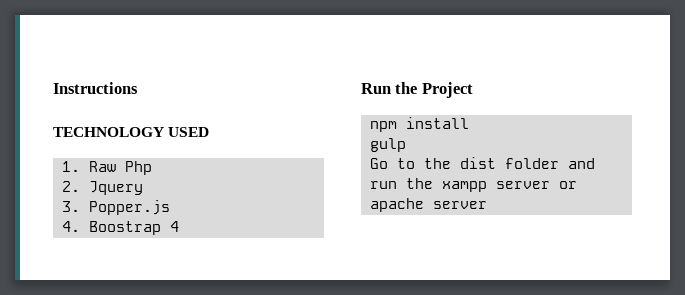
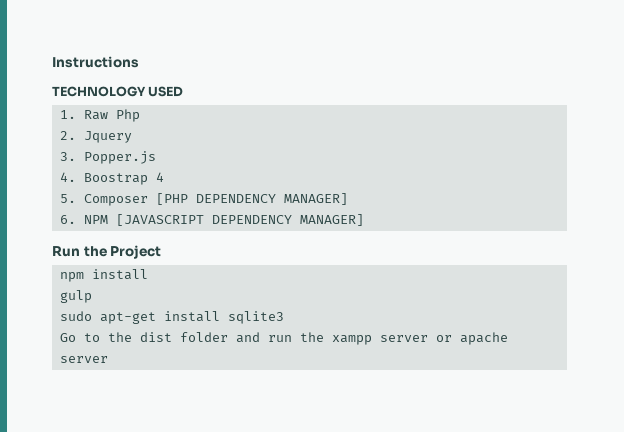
+ 5. Composer [PHP DEPENDENCY MANAGER]
+ 6. NPM [JAVASCRIPT DEPENDENCY MANAGER]
+ sudo apt-get install sqlite3

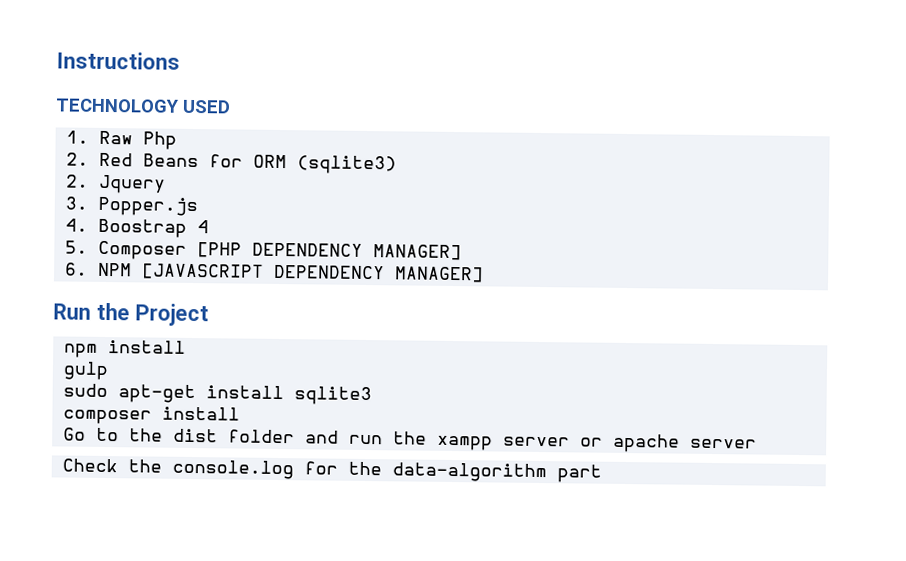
+ 2. Red Beans for ORM (sqlite3)
+ composer install
+ Check the console.log for the data-algorithm part

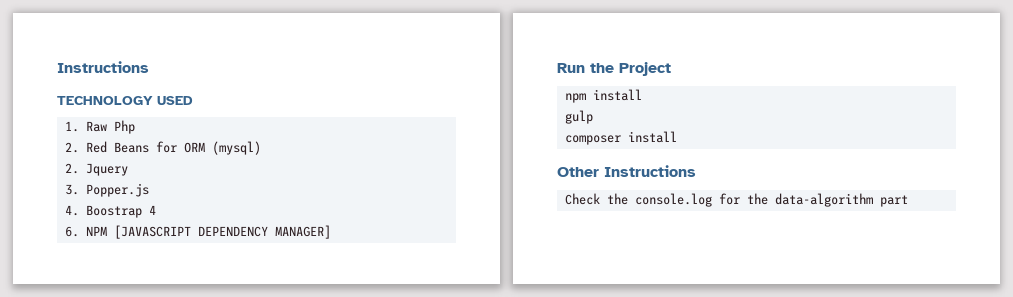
- 2. Red Beans for ORM (sqlite3)
+ 2. Red Beans for ORM (mysql)
- 5. Composer [PHP DEPENDENCY MANAGER]
- sudo apt-get install sqlite3
  composer install
- Go to the dist folder and run the xampp server or apache server
+ Other Instructions

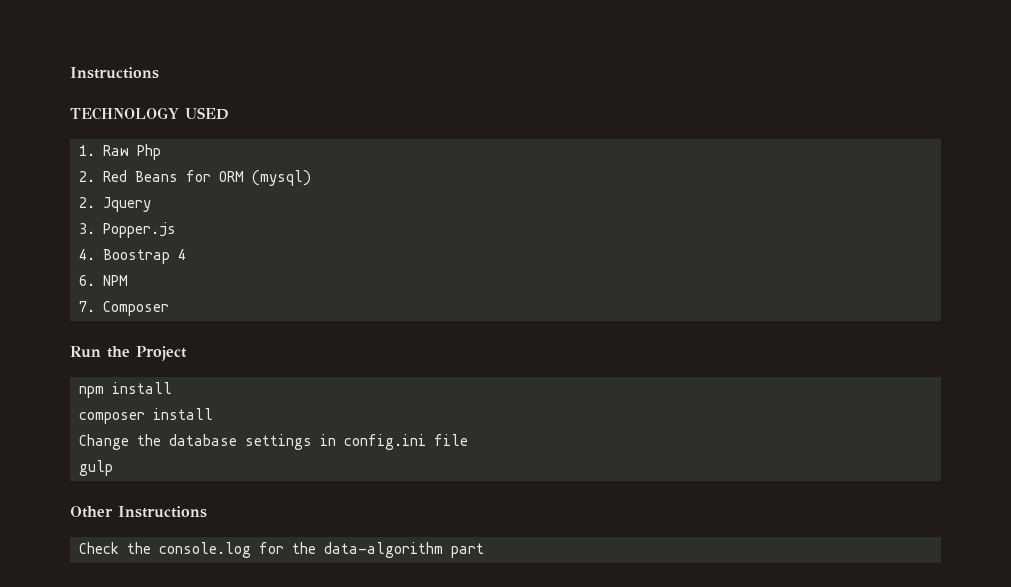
- 6. NPM [JAVASCRIPT DEPENDENCY MANAGER]
+ 6. NPM
+ 7. Composer
- gulp
+ Change the database settings in config.ini file
+ gulp

